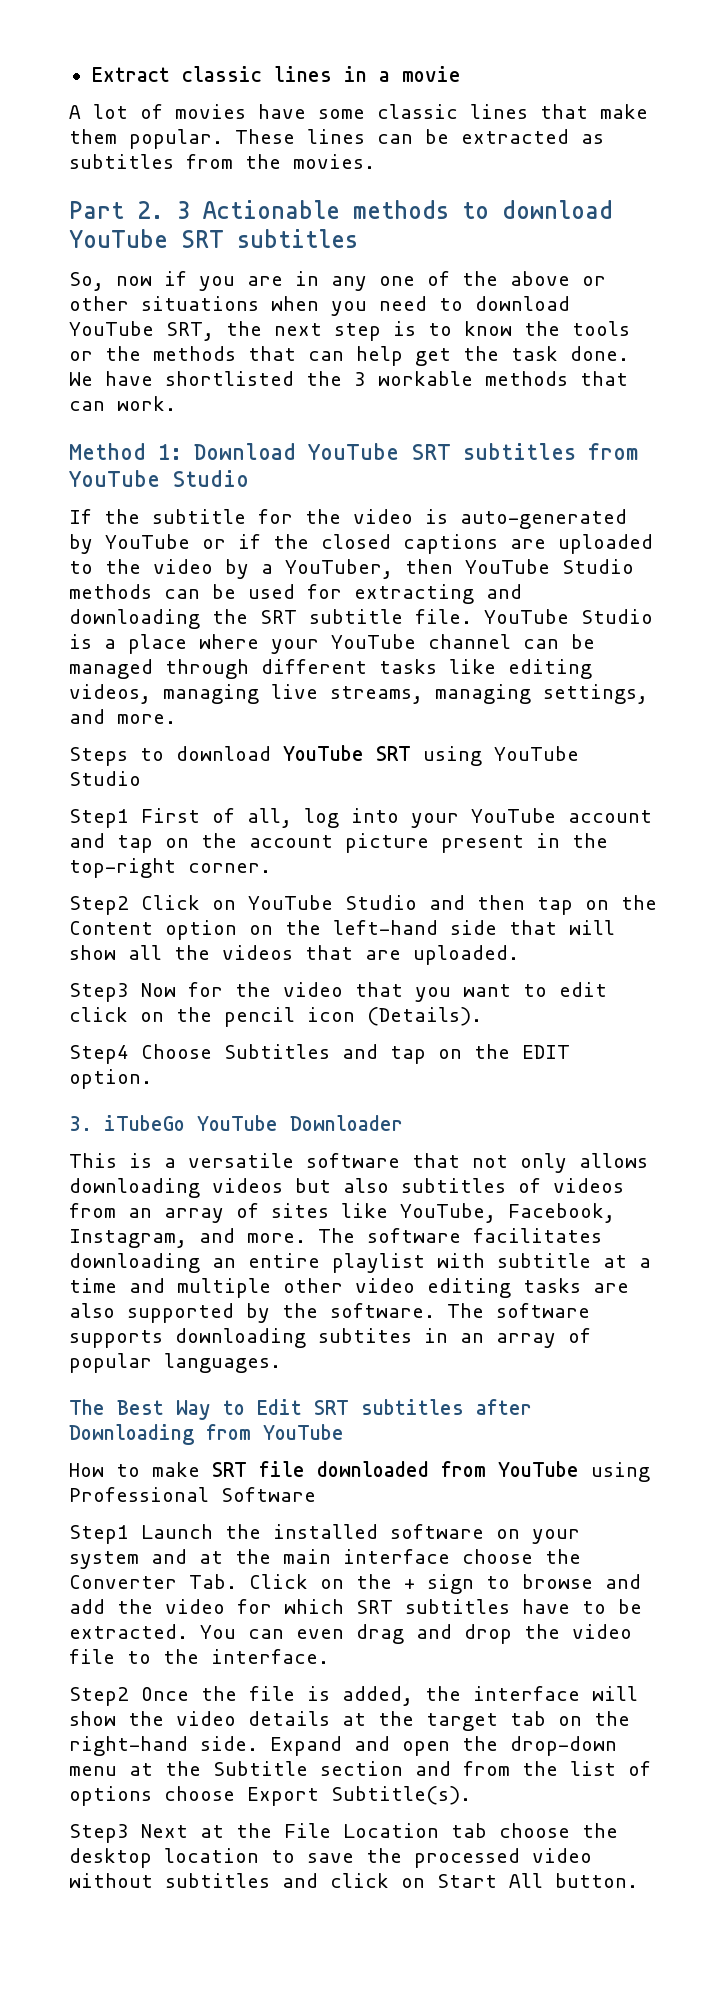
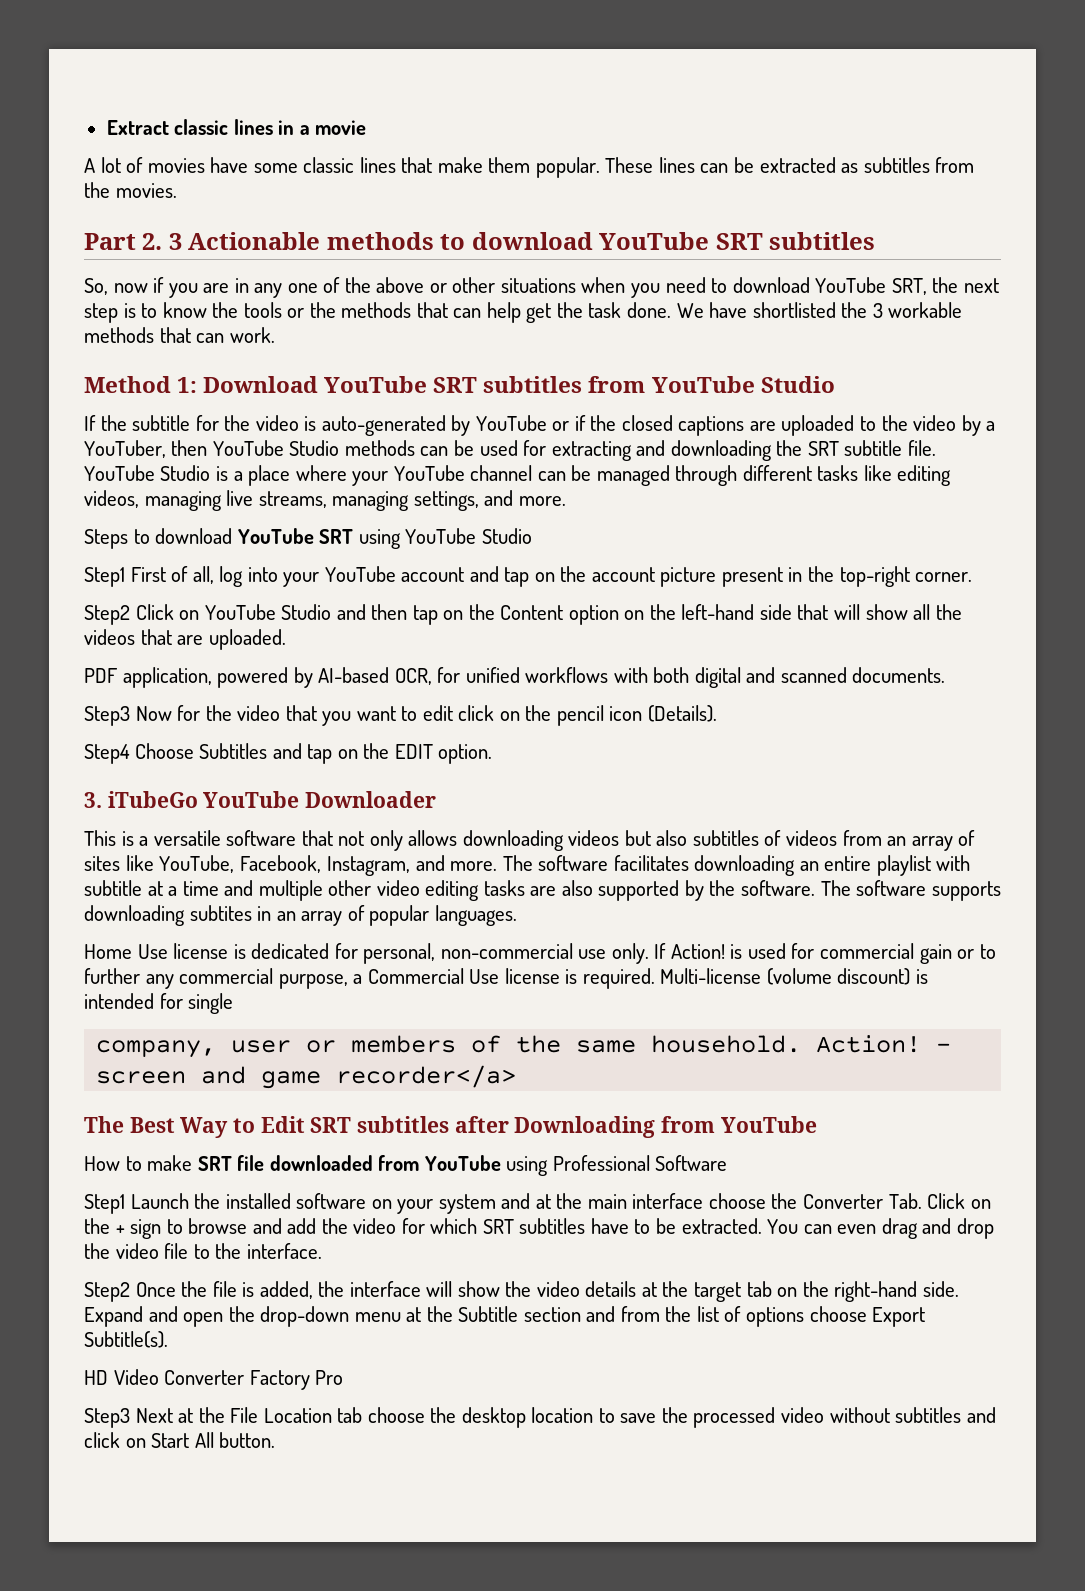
+ PDF application, powered by AI-based OCR, for unified workflows with both digital and scanned documents.
+ Home Use license is dedicated for personal, non-commercial use only. If Action! is used for commercial gain or to further any commercial purpose, a Commercial Use license is required. Multi-license (volume discount) is intended for single
+ company, user or members of the same household. Action! - screen and game recorder</a>
+ HD Video Converter Factory Pro

